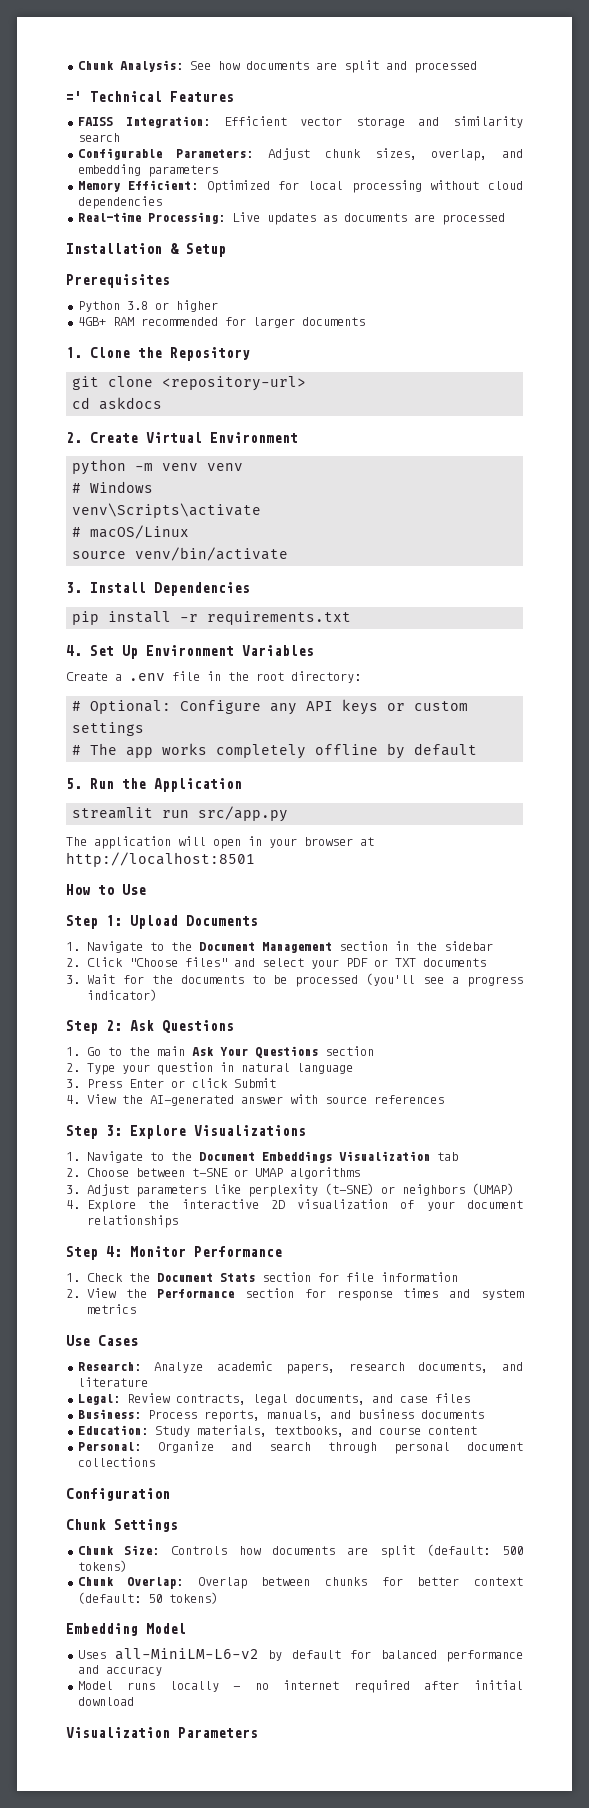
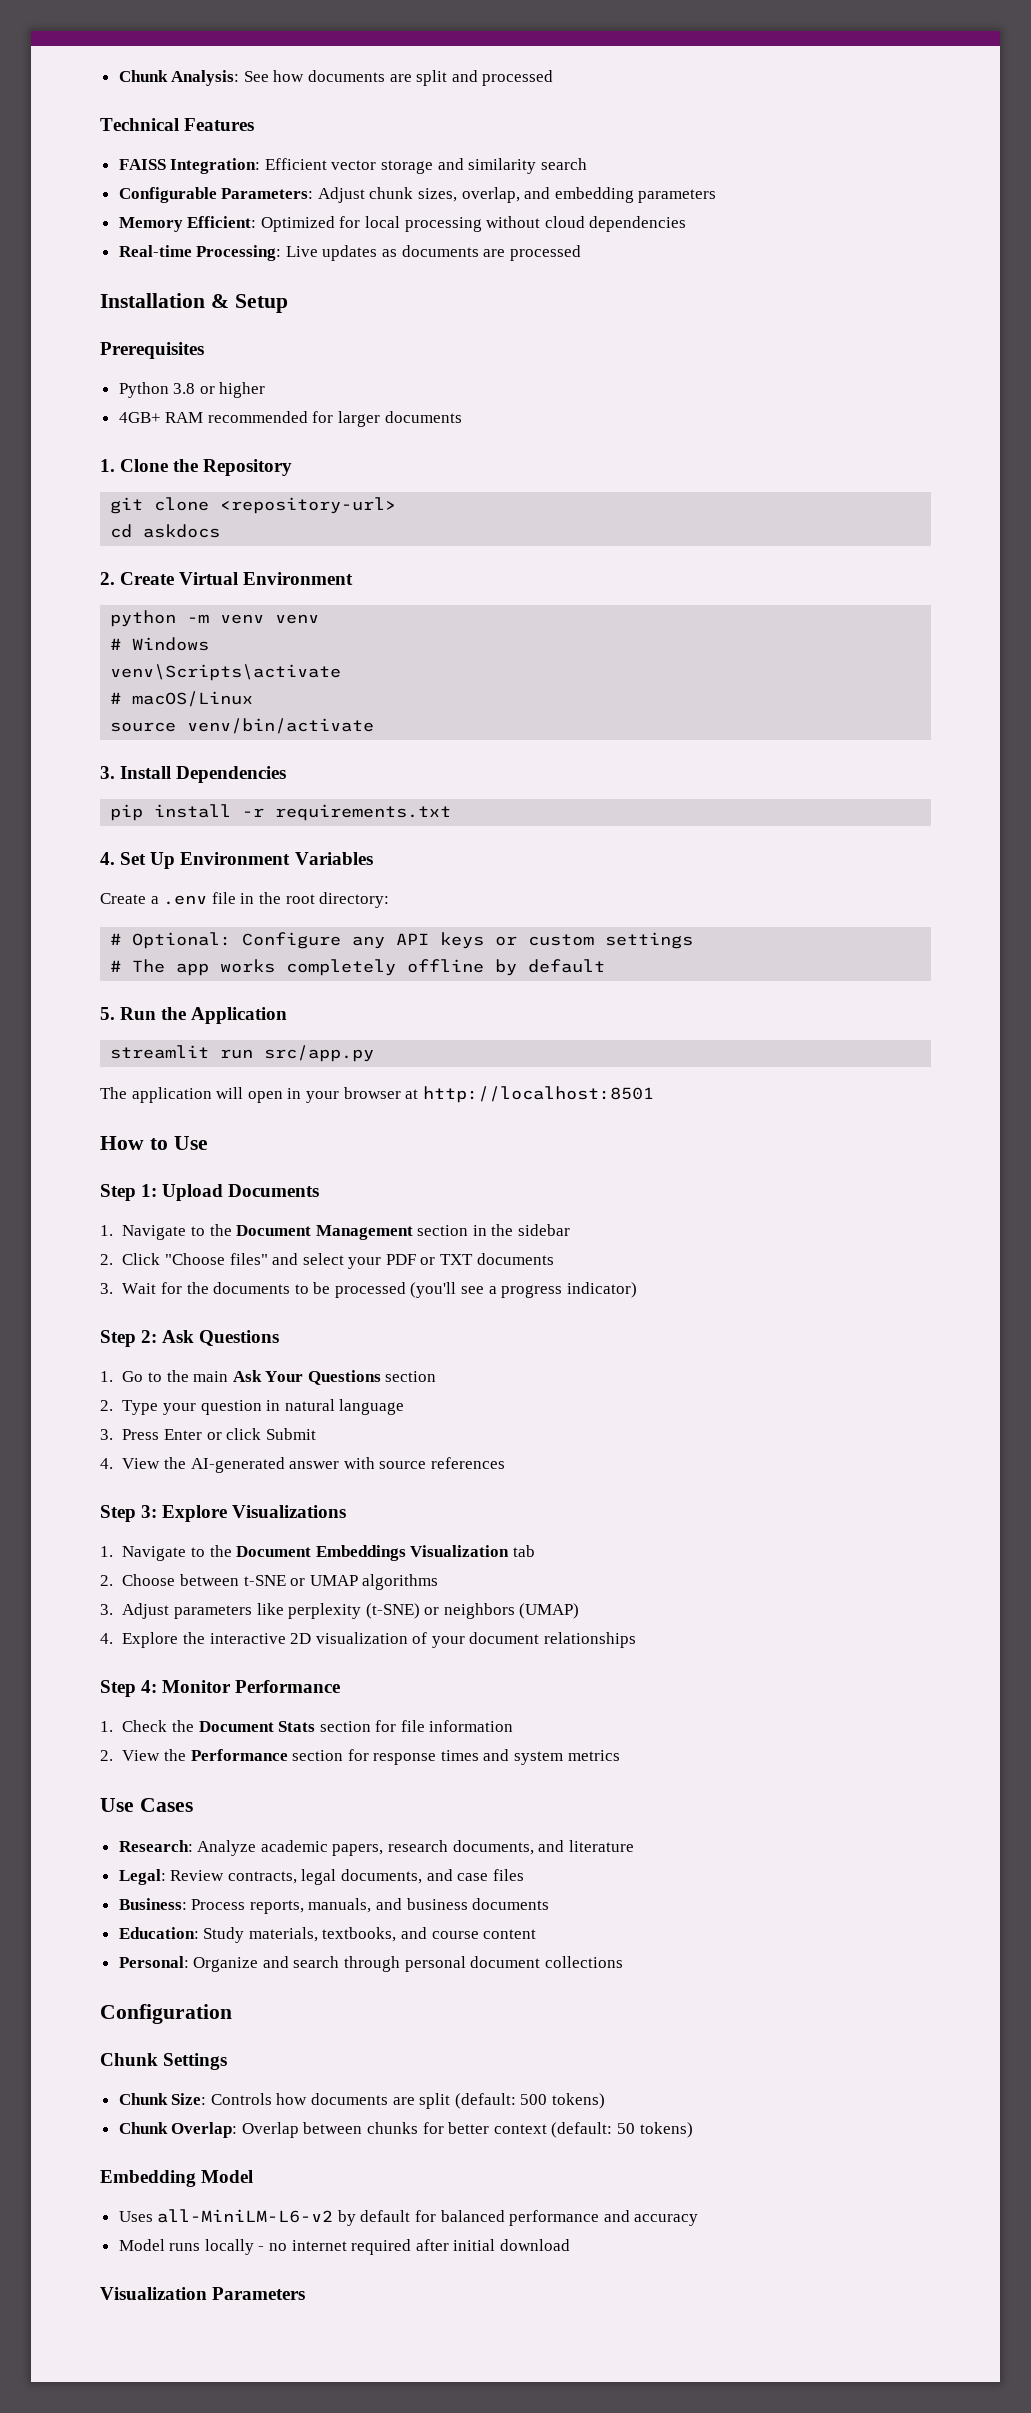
- =' Technical Features
+ Technical Features

